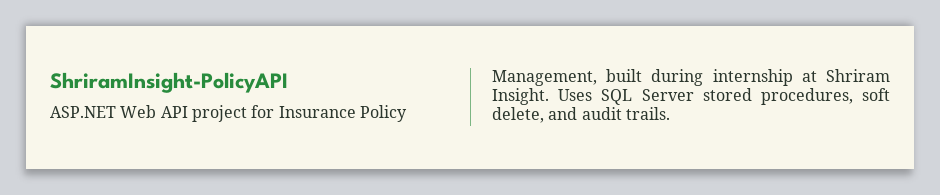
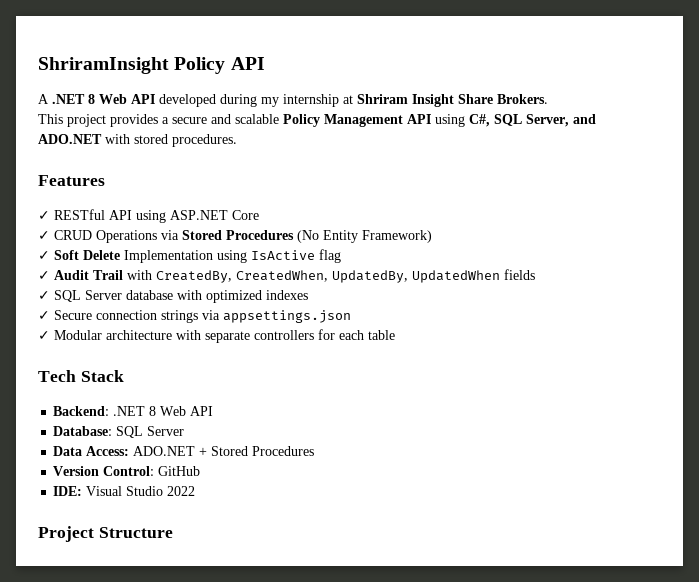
- ShriramInsight-PolicyAPI
- ASP.NET Web API project for Insurance Policy Management, built during internship at Shriram Insight. Uses SQL Server stored procedures, soft delete, and audit trails.
+ ShriramInsight Policy API
+ A .NET 8 Web API developed during my internship at Shriram Insight Share Brokers.
+ This project provides a secure and scalable Policy Management API using C#, SQL Server, and ADO.NET with stored procedures.
+ Features
+ ✓ RESTful API using ASP.NET Core
+ ✓ CRUD Operations via Stored Procedures (No Entity Framework)
+ ✓ Soft Delete Implementation using IsActive flag
+ ✓ Audit Trail with CreatedBy, CreatedWhen, UpdatedBy, UpdatedWhen fields
+ ✓ SQL Server database with optimized indexes
+ ✓ Secure connection strings via appsettings.json
+ ✓ Modular architecture with separate controllers for each table
+ Tech Stack
+ Backend: .NET 8 Web API
+ Database: SQL Server
+ Data Access: ADO.NET + Stored Procedures
+ Version Control: GitHub
+ IDE: Visual Studio 2022
+ Project Structure

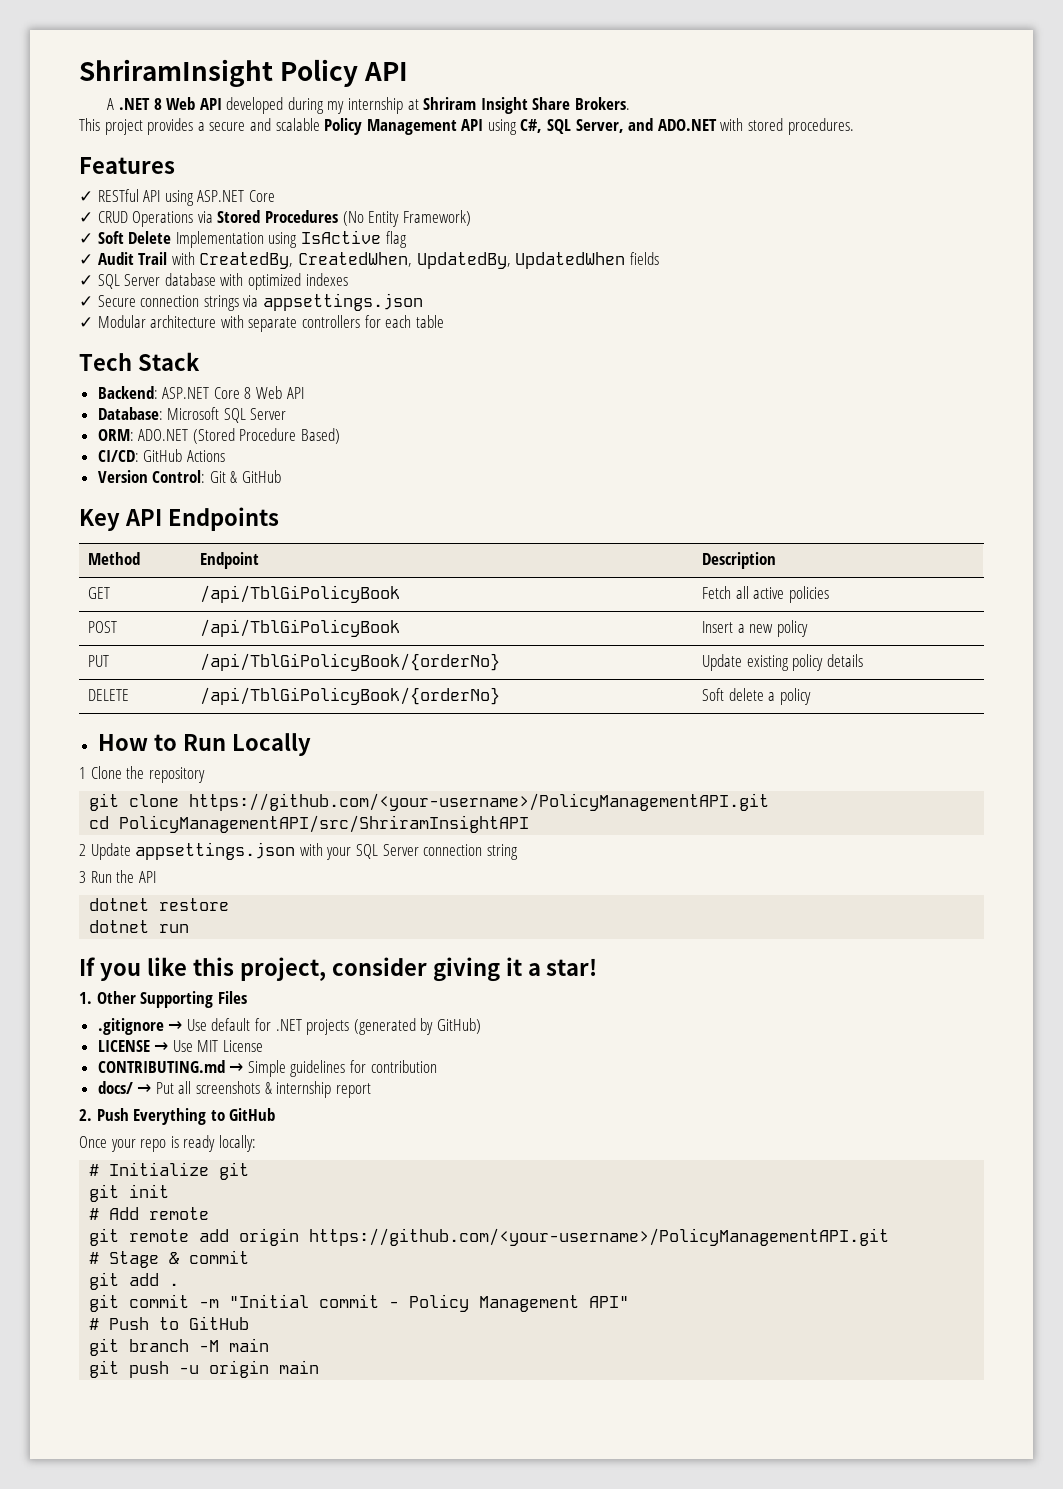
- Backend: .NET 8 Web API
+ Backend: ASP.NET Core 8 Web API
- Database: SQL Server
+ Database: Microsoft SQL Server
- Data Access: ADO.NET + Stored Procedures
+ ORM: ADO.NET (Stored Procedure Based)
+ CI/CD: GitHub Actions
- Version Control: GitHub
- IDE: Visual Studio 2022
- Project Structure
+ Version Control: Git & GitHub
+ Key API Endpoints
+ Method | Endpoint | Description
+ GET | /api/TblGiPolicyBook | Fetch all active policies
+ POST | /api/TblGiPolicyBook | Insert a new policy
+ PUT | /api/TblGiPolicyBook/{orderNo} | Update existing policy details
+ DELETE | /api/TblGiPolicyBook/{orderNo} | Soft delete a policy
+ How to Run Locally
+ 1 Clone the repository
+ git clone https://github.com/<your-username>/PolicyManagementAPI.git
+ cd PolicyManagementAPI/src/ShriramInsightAPI
+ 2 Update appsettings.json with your SQL Server connection string
+ 3 Run the API
+ dotnet restore
+ dotnet run
+ If you like this project, consider giving it a star!
+ 1. Other Supporting Files
+ .gitignore → Use default for .NET projects (generated by GitHub)
+ LICENSE → Use MIT License
+ CONTRIBUTING.md → Simple guidelines for contribution
+ docs/ → Put all screenshots & internship report
+ 2. Push Everything to GitHub
+ Once your repo is ready locally:
+ # Initialize git
+ git init
+ # Add remote
+ git remote add origin https://github.com/<your-username>/PolicyManagementAPI.git
+ # Stage & commit
+ git add .
+ git commit -m "Initial commit - Policy Management API"
+ # Push to GitHub
+ git branch -M main
+ git push -u origin main

